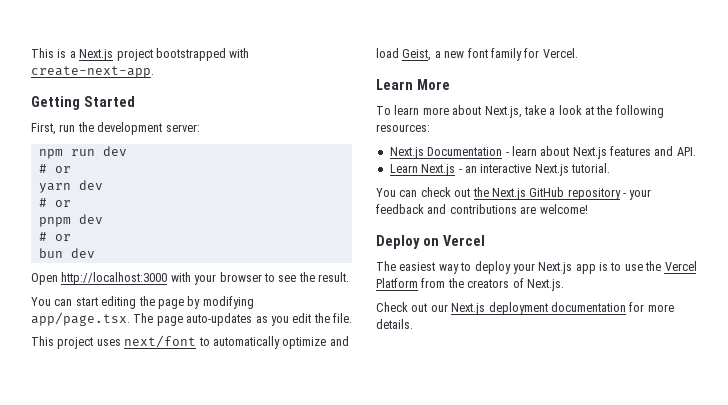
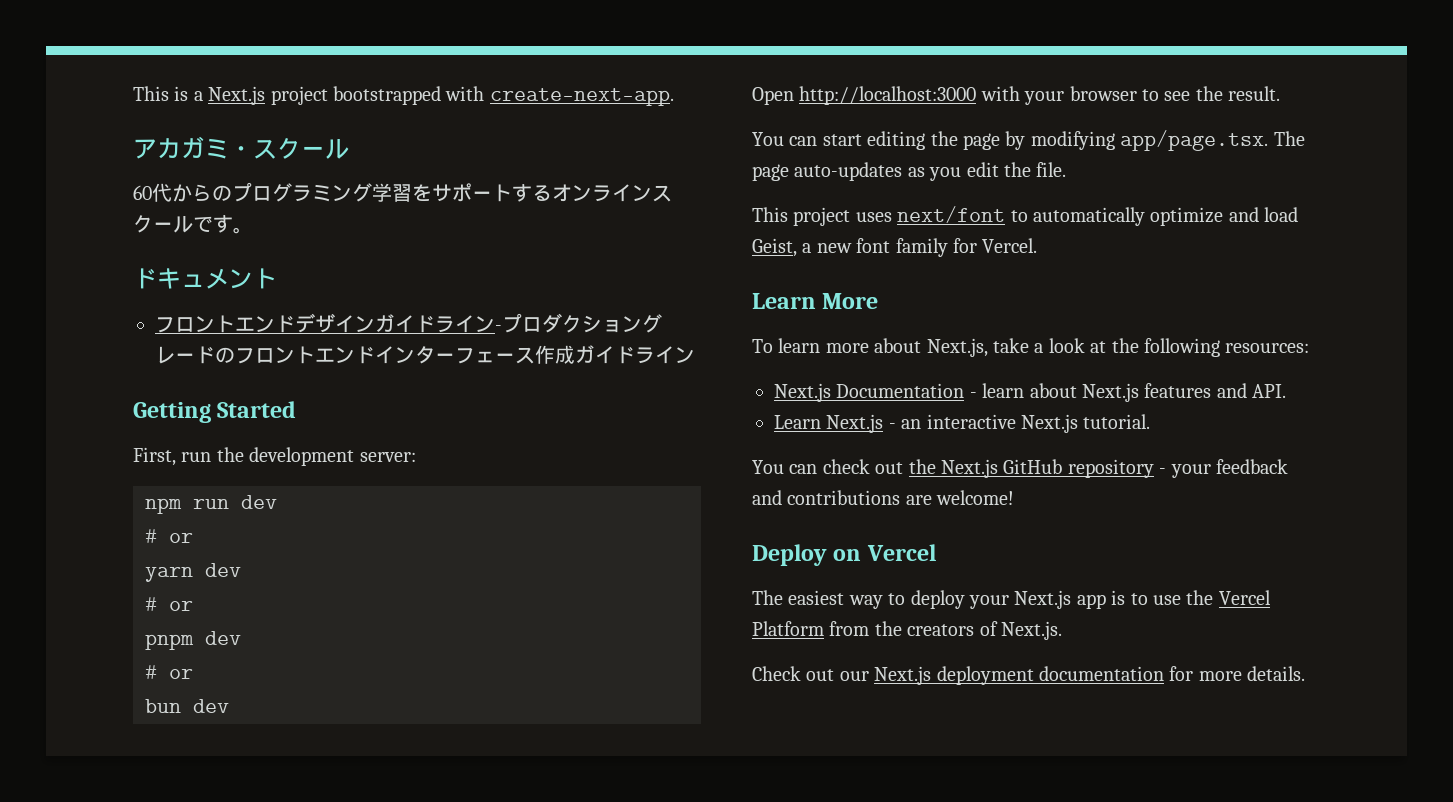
+ アカガミ・スクール
+ 60代からのプログラミング学習をサポートするオンラインスクールです。
+ ドキュメント
+ フロントエンドデザインガイドライン-プロダクショングレードのフロントエンドインターフェース作成ガイドライン

